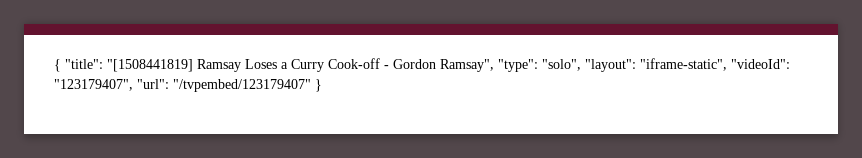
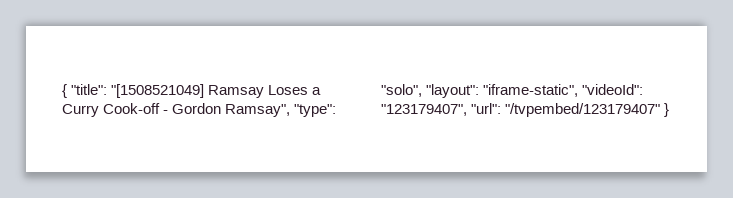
- { "title": "[1508441819] Ramsay Loses a Curry Cook-off - Gordon Ramsay", "type": "solo", "layout": "iframe-static", "videoId": "123179407", "url": "/tvpembed/123179407" }
+ { "title": "[1508521049] Ramsay Loses a Curry Cook-off - Gordon Ramsay", "type": "solo", "layout": "iframe-static", "videoId": "123179407", "url": "/tvpembed/123179407" }

